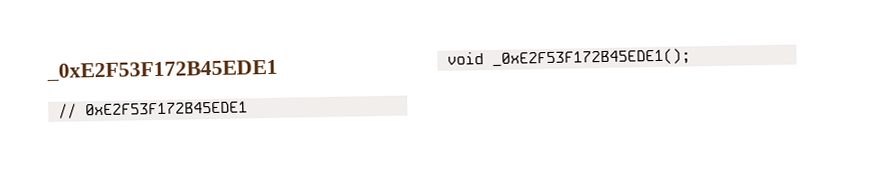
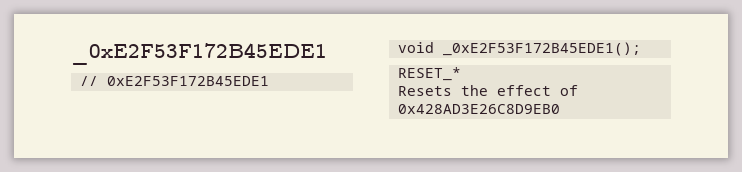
+ RESET_*
+ Resets the effect of 0x428AD3E26C8D9EB0

